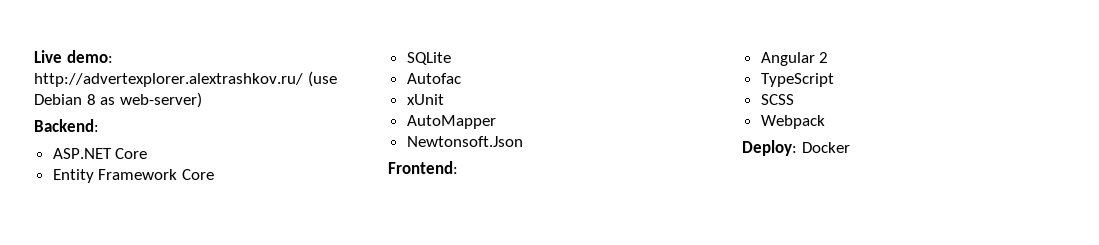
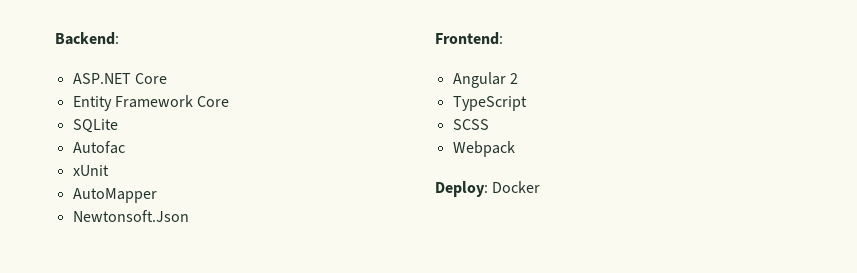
- Live demo: http://advertexplorer.alextrashkov.ru/ (use Debian 8 as web-server)

